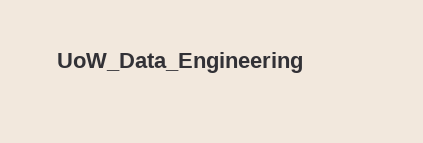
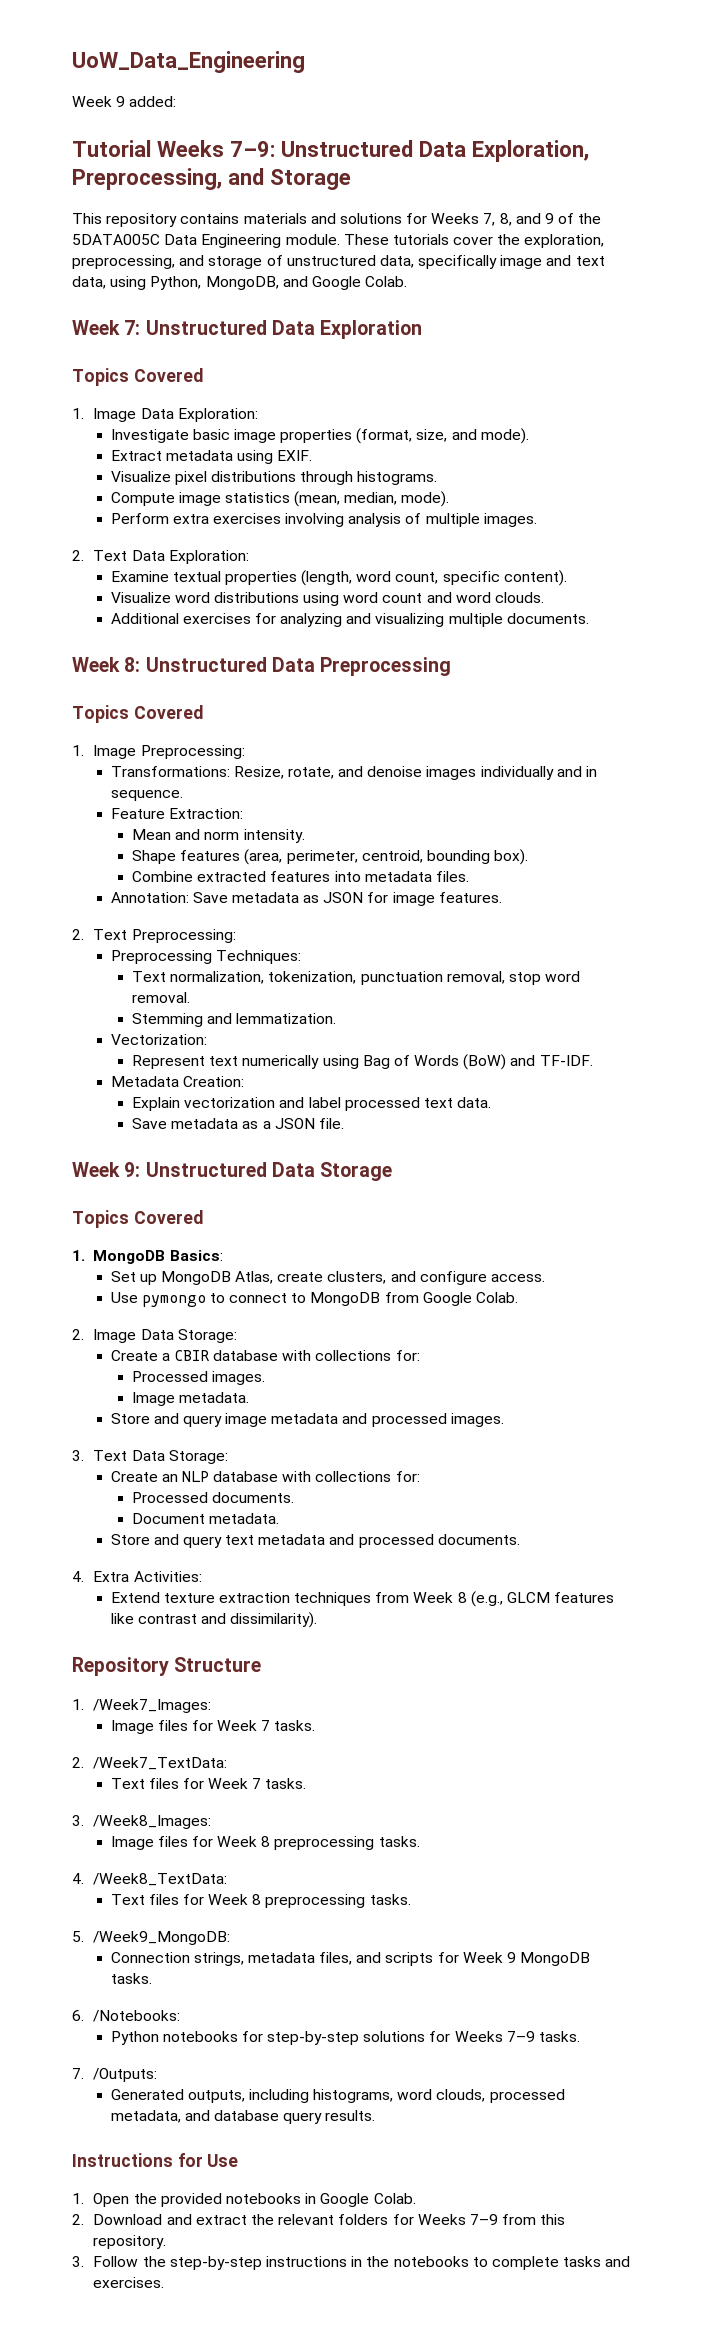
+ Week 9 added:
+ Tutorial Weeks 7–9: Unstructured Data Exploration, Preprocessing, and Storage
+ This repository contains materials and solutions for Weeks 7, 8, and 9 of the 5DATA005C Data Engineering module. These tutorials cover the exploration, preprocessing, and storage of unstructured data, specifically image and text data, using Python, MongoDB, and Google Colab.
+ Week 7: Unstructured Data Exploration
+ Topics Covered
+ 1. Image Data Exploration:
+ Investigate basic image properties (format, size, and mode).
+ Extract metadata using EXIF.
+ Visualize pixel distributions through histograms.
+ Compute image statistics (mean, median, mode).
+ Perform extra exercises involving analysis of multiple images.
+ 2. Text Data Exploration:
+ Examine textual properties (length, word count, specific content).
+ Visualize word distributions using word count and word clouds.
+ Additional exercises for analyzing and visualizing multiple documents.
+ Week 8: Unstructured Data Preprocessing
+ Topics Covered
+ 1. Image Preprocessing:
+ Transformations: Resize, rotate, and denoise images individually and in sequence.
+ Feature Extraction:
+ Mean and norm intensity.
+ Shape features (area, perimeter, centroid, bounding box).
+ Combine extracted features into metadata files.
+ Annotation: Save metadata as JSON for image features.
+ 2. Text Preprocessing:
+ Preprocessing Techniques:
+ Text normalization, tokenization, punctuation removal, stop word removal.
+ Stemming and lemmatization.
+ Vectorization:
+ Represent text numerically using Bag of Words (BoW) and TF-IDF.
+ Metadata Creation:
+ Explain vectorization and label processed text data.
+ Save metadata as a JSON file.
+ Week 9: Unstructured Data Storage
+ Topics Covered
+ 1. MongoDB Basics:
+ Set up MongoDB Atlas, create clusters, and configure access.
+ Use pymongo to connect to MongoDB from Google Colab.
+ 2. Image Data Storage:
+ Create a CBIR database with collections for:
+ Processed images.
+ Image metadata.
+ Store and query image metadata and processed images.
+ 3. Text Data Storage:
+ Create an NLP database with collections for:
+ Processed documents.
+ Document metadata.
+ Store and query text metadata and processed documents.
+ 4. Extra Activities:
+ Extend texture extraction techniques from Week 8 (e.g., GLCM features like contrast and dissimilarity).
+ Repository Structure
+ 1. /Week7_Images:
+ Image files for Week 7 tasks.
+ 2. /Week7_TextData:
+ Text files for Week 7 tasks.
+ 3. /Week8_Images:
+ Image files for Week 8 preprocessing tasks.
+ 4. /Week8_TextData:
+ Text files for Week 8 preprocessing tasks.
+ 5. /Week9_MongoDB:
+ Connection strings, metadata files, and scripts for Week 9 MongoDB tasks.
+ 6. /Notebooks:
+ Python notebooks for step-by-step solutions for Weeks 7–9 tasks.
+ 7. /Outputs:
+ Generated outputs, including histograms, word clouds, processed metadata, and database query results.
+ Instructions for Use
+ 1. Open the provided notebooks in Google Colab.
+ 2. Download and extract the relevant folders for Weeks 7–9 from this repository.
+ 3. Follow the step-by-step instructions in the notebooks to complete tasks and exercises.

